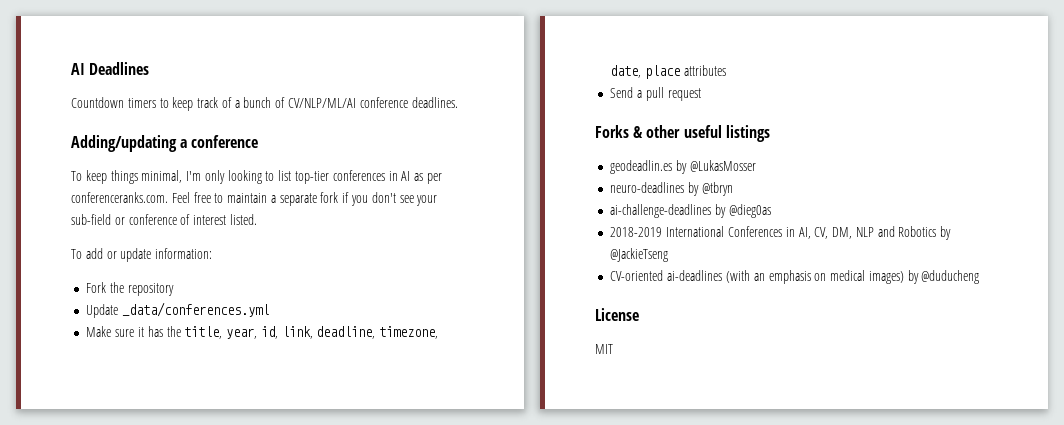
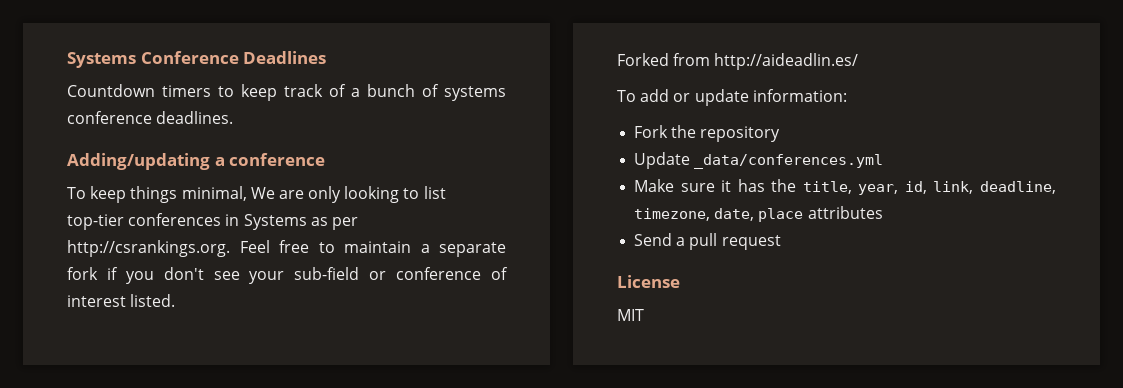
- AI Deadlines
+ Systems Conference Deadlines
- Countdown timers to keep track of a bunch of CV/NLP/ML/AI conference deadlines.
+ Countdown timers to keep track of a bunch of systems conference deadlines.
- To keep things minimal, I'm only looking to list top-tier conferences in AI as per conferenceranks.com. Feel free to maintain a separate fork if you don't see your sub-field or conference of interest listed.
+ To keep things minimal, We are only looking to list top-tier conferences in Systems as per http://csrankings.org. Feel free to maintain a separate fork if you don't see your sub-field or conference of interest listed.
+ Forked from http://aideadlin.es/
- Forks & other useful listings
- geodeadlin.es by @LukasMosser
- neuro-deadlines by @tbryn
- ai-challenge-deadlines by @dieg0as
- 2018-2019 International Conferences in AI, CV, DM, NLP and Robotics by @JackieTseng
- CV-oriented ai-deadlines (with an emphasis on medical images) by @duducheng

